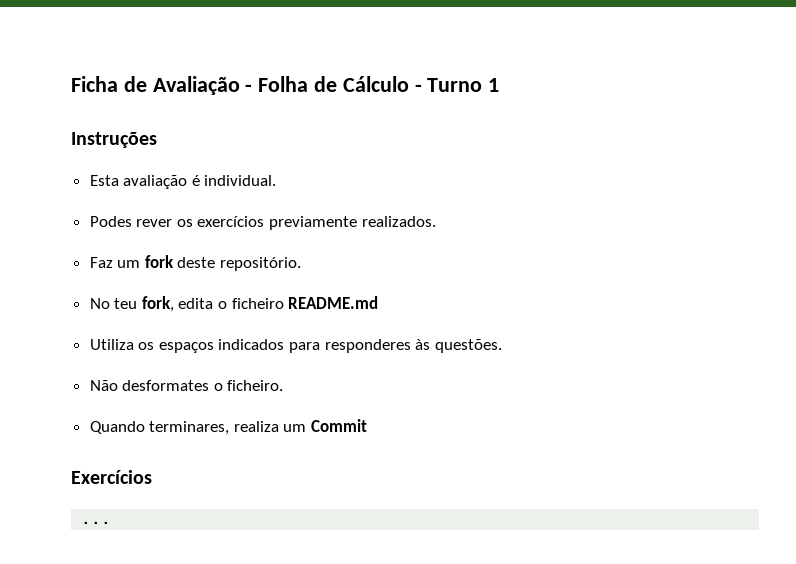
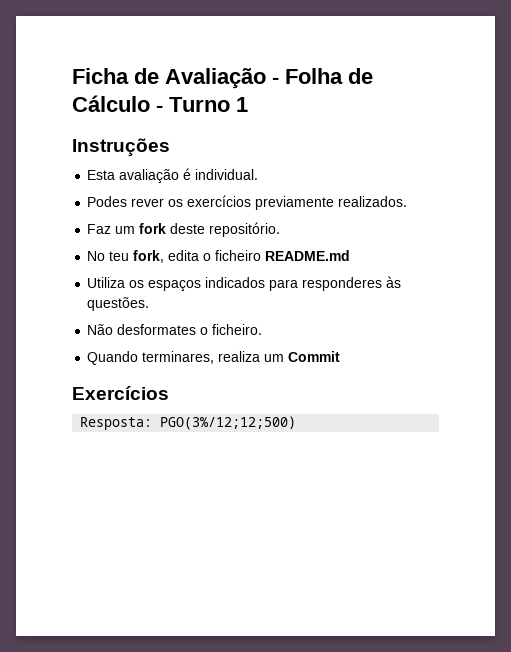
- ...
+ Resposta: PGO(3%/12;12;500)

